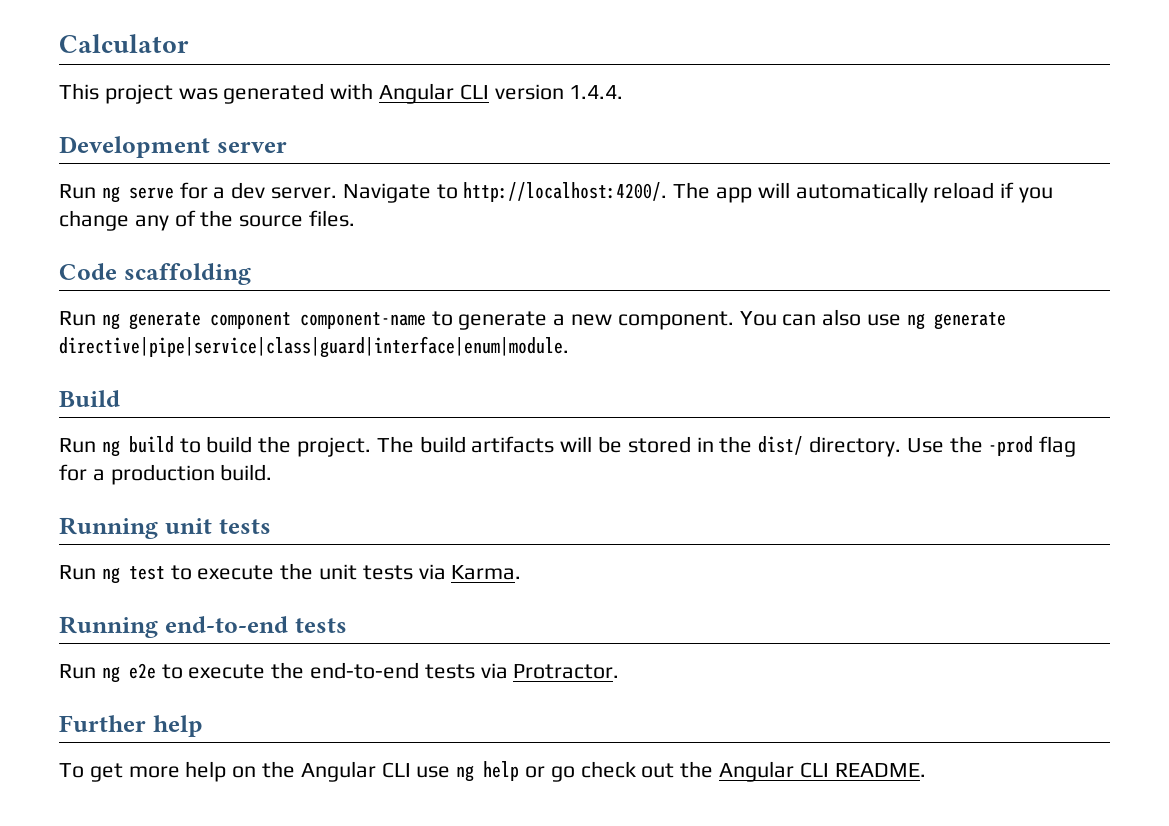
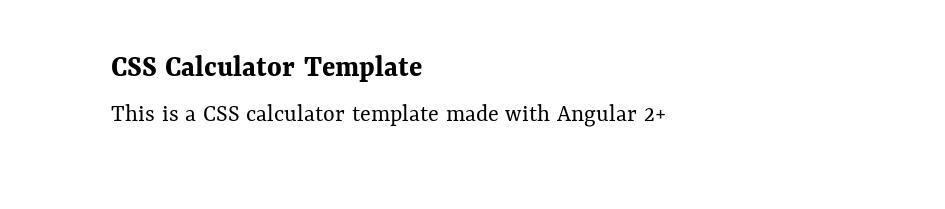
- Calculator
+ CSS Calculator Template
- This project was generated with Angular CLI version 1.4.4.
- Development server
- Run ng serve for a dev server. Navigate to http://localhost:4200/. The app will automatically reload if you change any of the source files.
- Code scaffolding
- Run ng generate component component-name to generate a new component. You can also use ng generate directive|pipe|service|class|guard|interface|enum|module.
- Build
- Run ng build to build the project. The build artifacts will be stored in the dist/ directory. Use the -prod flag for a production build.
- Running unit tests
- Run ng test to execute the unit tests via Karma.
- Running end-to-end tests
- Run ng e2e to execute the end-to-end tests via Protractor.
- Further help
- To get more help on the Angular CLI use ng help or go check out the Angular CLI README.
+ This is a CSS calculator template made with Angular 2+

